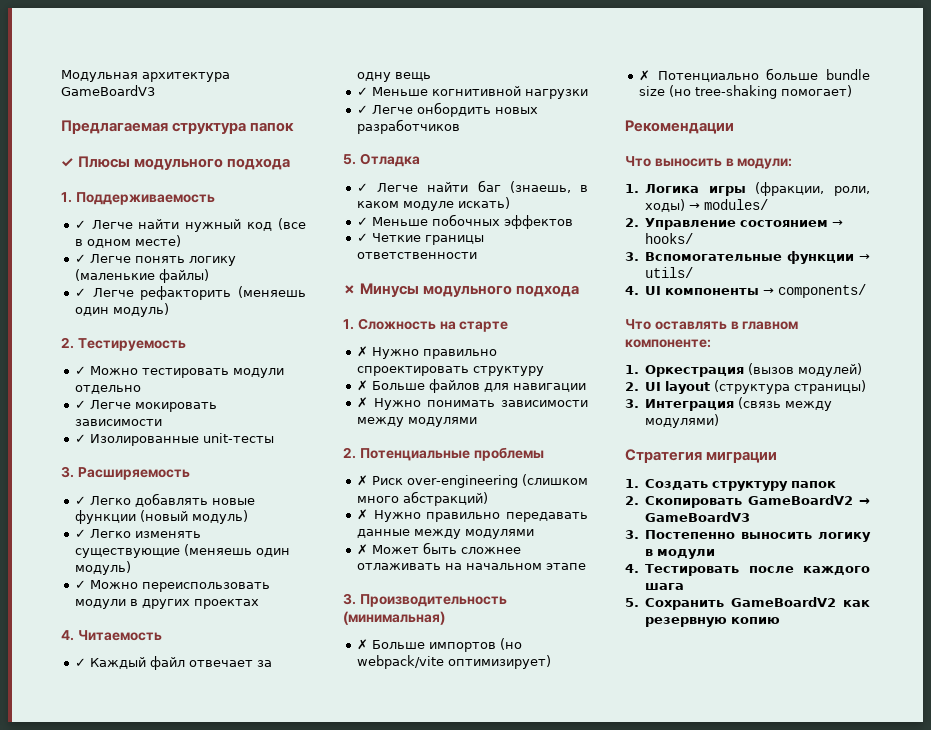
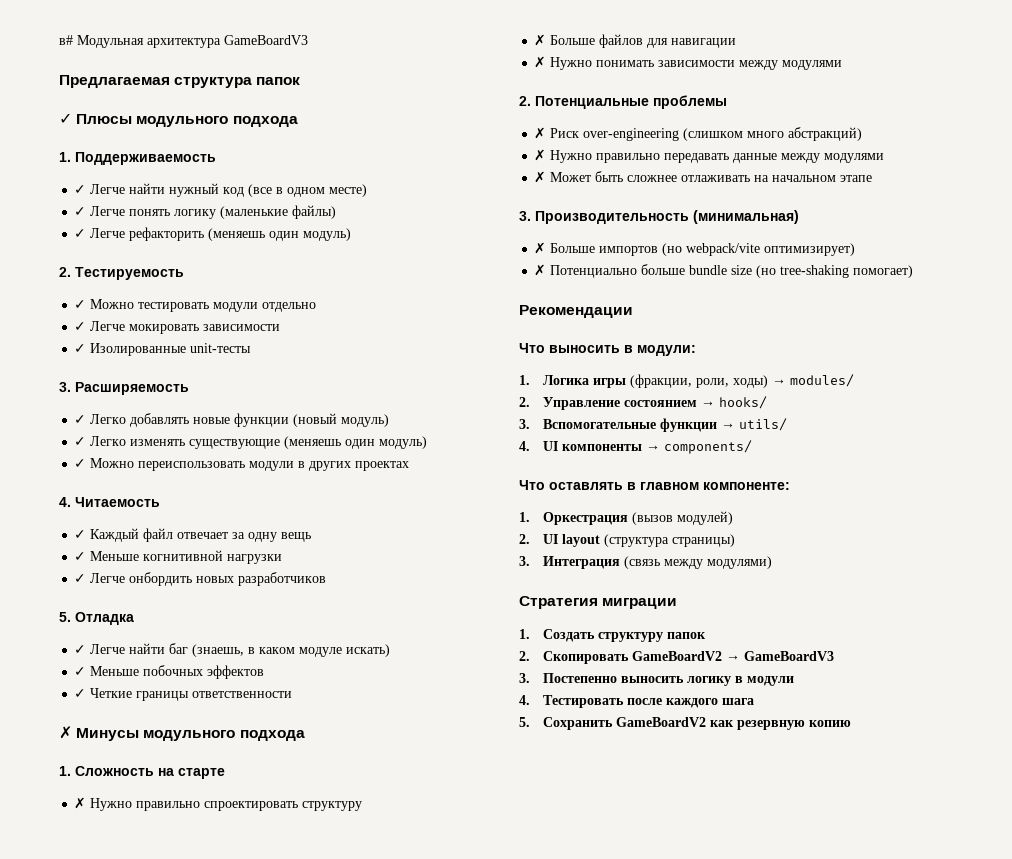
- Модульная архитектура GameBoardV3
+ в# Модульная архитектура GameBoardV3

